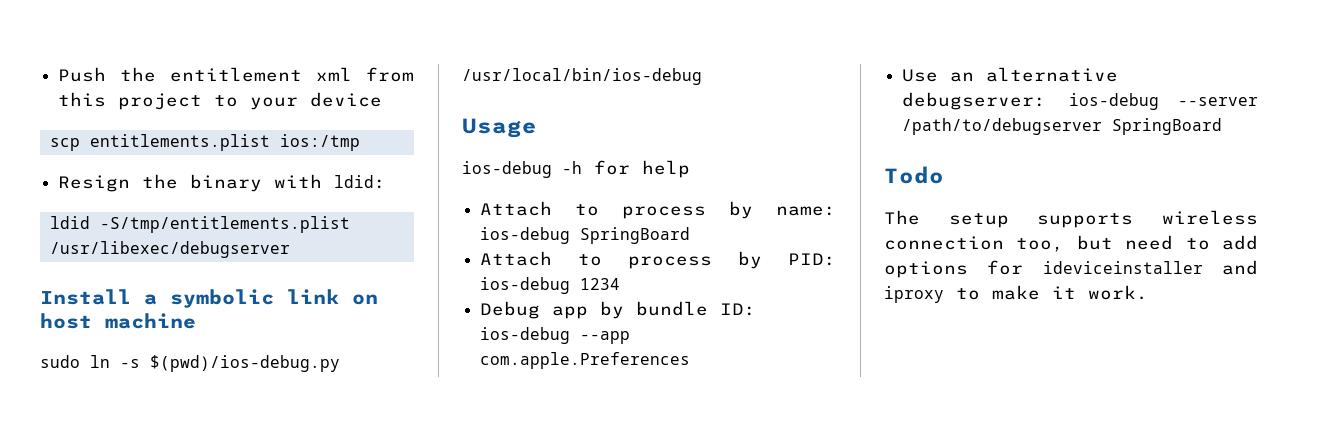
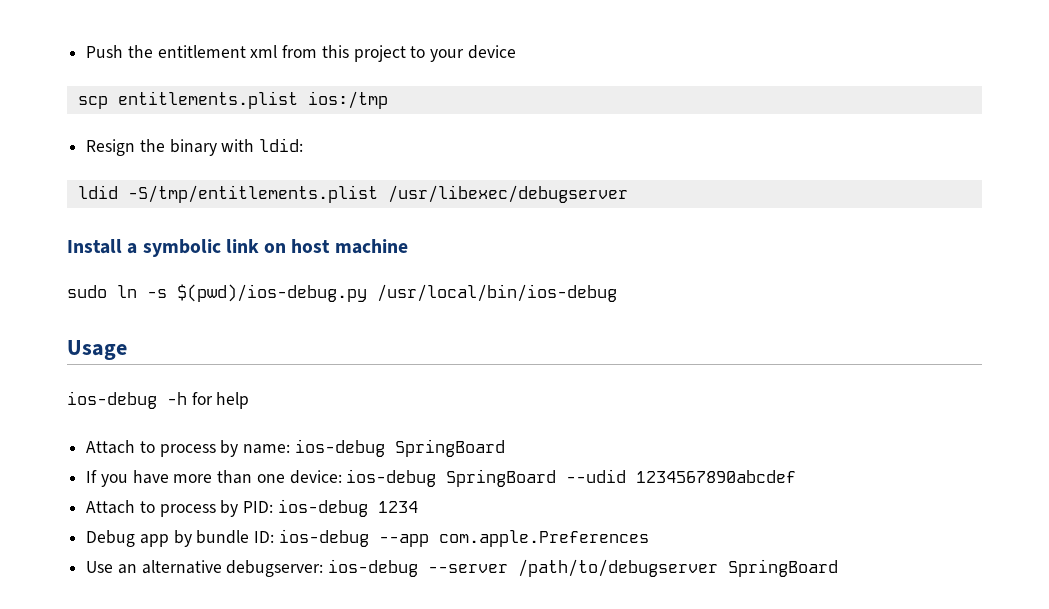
+ If you have more than one device: ios-debug SpringBoard --udid 1234567890abcdef
- Todo
- The setup supports wireless connection too, but need to add options for ideviceinstaller and iproxy to make it work.

